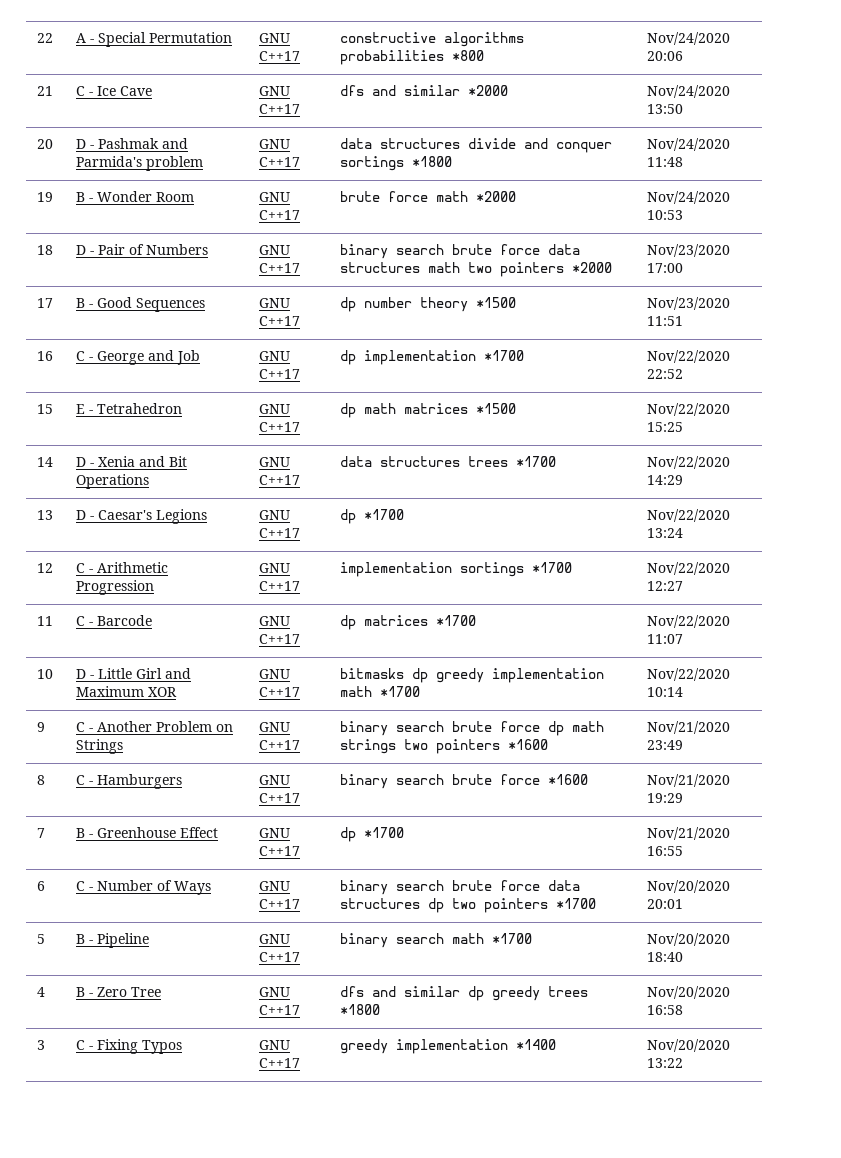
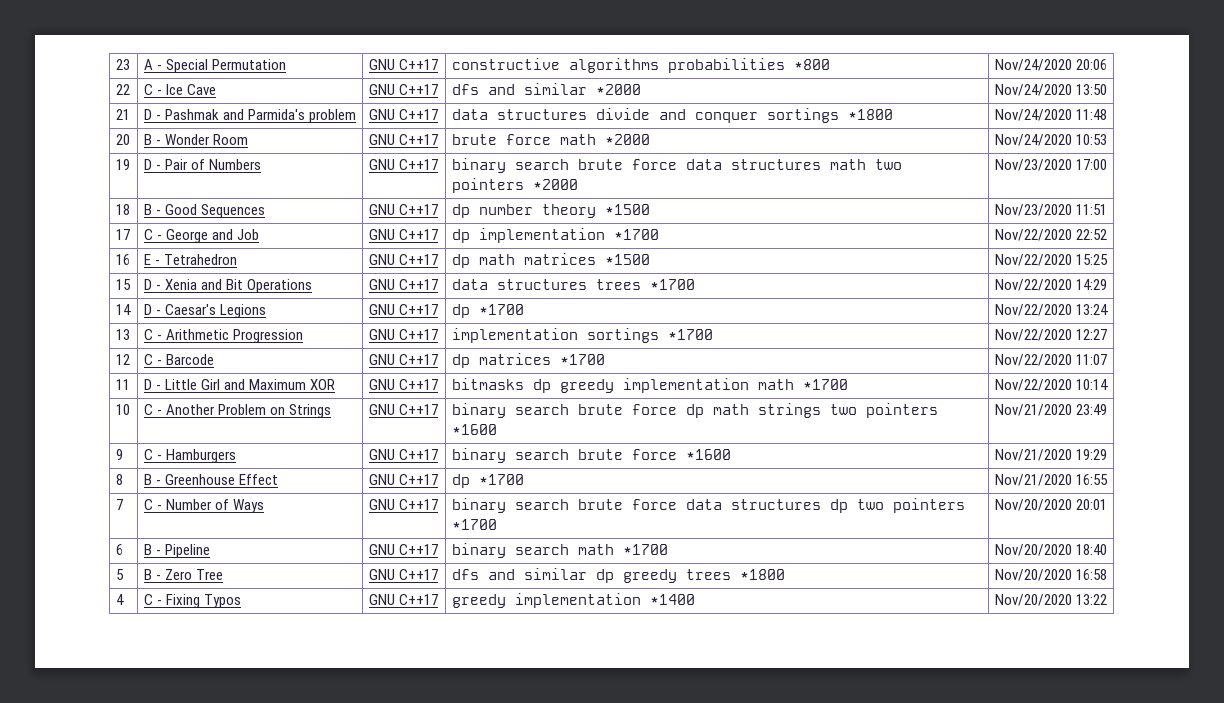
- 22 | A - Special Permutation | GNU C++17 | constructive algorithms probabilities *800 | Nov/24/2020 20:06
+ 23 | A - Special Permutation | GNU C++17 | constructive algorithms probabilities *800 | Nov/24/2020 20:06
- 21 | C - Ice Cave | GNU C++17 | dfs and similar *2000 | Nov/24/2020 13:50
+ 22 | C - Ice Cave | GNU C++17 | dfs and similar *2000 | Nov/24/2020 13:50
- 20 | D - Pashmak and Parmida's problem | GNU C++17 | data structures divide and conquer sortings *1800 | Nov/24/2020 11:48
+ 21 | D - Pashmak and Parmida's problem | GNU C++17 | data structures divide and conquer sortings *1800 | Nov/24/2020 11:48
- 19 | B - Wonder Room | GNU C++17 | brute force math *2000 | Nov/24/2020 10:53
+ 20 | B - Wonder Room | GNU C++17 | brute force math *2000 | Nov/24/2020 10:53
- 18 | D - Pair of Numbers | GNU C++17 | binary search brute force data structures math two pointers *2000 | Nov/23/2020 17:00
+ 19 | D - Pair of Numbers | GNU C++17 | binary search brute force data structures math two pointers *2000 | Nov/23/2020 17:00
- 17 | B - Good Sequences | GNU C++17 | dp number theory *1500 | Nov/23/2020 11:51
+ 18 | B - Good Sequences | GNU C++17 | dp number theory *1500 | Nov/23/2020 11:51
- 16 | C - George and Job | GNU C++17 | dp implementation *1700 | Nov/22/2020 22:52
+ 17 | C - George and Job | GNU C++17 | dp implementation *1700 | Nov/22/2020 22:52
- 15 | E - Tetrahedron | GNU C++17 | dp math matrices *1500 | Nov/22/2020 15:25
+ 16 | E - Tetrahedron | GNU C++17 | dp math matrices *1500 | Nov/22/2020 15:25
- 14 | D - Xenia and Bit Operations | GNU C++17 | data structures trees *1700 | Nov/22/2020 14:29
+ 15 | D - Xenia and Bit Operations | GNU C++17 | data structures trees *1700 | Nov/22/2020 14:29
- 13 | D - Caesar's Legions | GNU C++17 | dp *1700 | Nov/22/2020 13:24
+ 14 | D - Caesar's Legions | GNU C++17 | dp *1700 | Nov/22/2020 13:24
- 12 | C - Arithmetic Progression | GNU C++17 | implementation sortings *1700 | Nov/22/2020 12:27
+ 13 | C - Arithmetic Progression | GNU C++17 | implementation sortings *1700 | Nov/22/2020 12:27
- 11 | C - Barcode | GNU C++17 | dp matrices *1700 | Nov/22/2020 11:07
+ 12 | C - Barcode | GNU C++17 | dp matrices *1700 | Nov/22/2020 11:07
- 10 | D - Little Girl and Maximum XOR | GNU C++17 | bitmasks dp greedy implementation math *1700 | Nov/22/2020 10:14
+ 11 | D - Little Girl and Maximum XOR | GNU C++17 | bitmasks dp greedy implementation math *1700 | Nov/22/2020 10:14
- 9 | C - Another Problem on Strings | GNU C++17 | binary search brute force dp math strings two pointers *1600 | Nov/21/2020 23:49
+ 10 | C - Another Problem on Strings | GNU C++17 | binary search brute force dp math strings two pointers *1600 | Nov/21/2020 23:49
- 8 | C - Hamburgers | GNU C++17 | binary search brute force *1600 | Nov/21/2020 19:29
+ 9 | C - Hamburgers | GNU C++17 | binary search brute force *1600 | Nov/21/2020 19:29
- 7 | B - Greenhouse Effect | GNU C++17 | dp *1700 | Nov/21/2020 16:55
+ 8 | B - Greenhouse Effect | GNU C++17 | dp *1700 | Nov/21/2020 16:55
- 6 | C - Number of Ways | GNU C++17 | binary search brute force data structures dp two pointers *1700 | Nov/20/2020 20:01
+ 7 | C - Number of Ways | GNU C++17 | binary search brute force data structures dp two pointers *1700 | Nov/20/2020 20:01
- 5 | B - Pipeline | GNU C++17 | binary search math *1700 | Nov/20/2020 18:40
+ 6 | B - Pipeline | GNU C++17 | binary search math *1700 | Nov/20/2020 18:40
- 4 | B - Zero Tree | GNU C++17 | dfs and similar dp greedy trees *1800 | Nov/20/2020 16:58
+ 5 | B - Zero Tree | GNU C++17 | dfs and similar dp greedy trees *1800 | Nov/20/2020 16:58
- 3 | C - Fixing Typos | GNU C++17 | greedy implementation *1400 | Nov/20/2020 13:22
+ 4 | C - Fixing Typos | GNU C++17 | greedy implementation *1400 | Nov/20/2020 13:22

